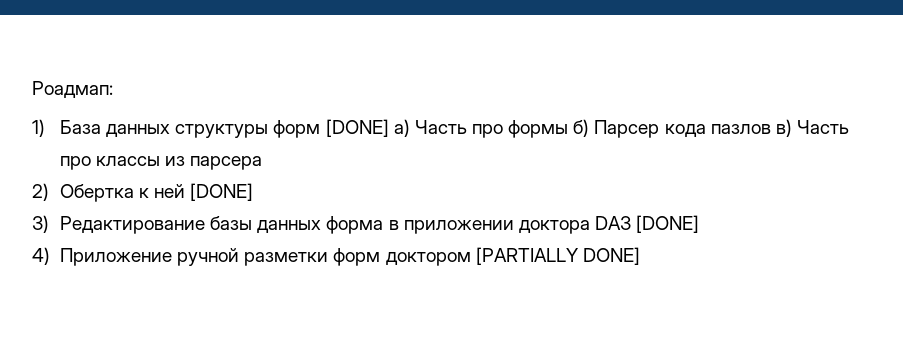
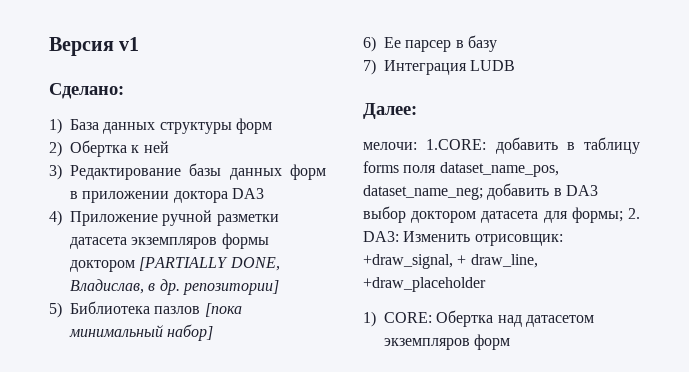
- Роадмап:
+ Версия v1
+ Сделано:
- 1) База данных структуры форм [DONE] а) Часть про формы б) Парсер кода пазлов в) Часть про классы из парсера
+ 1) База данных структуры форм
- 2) Обертка к ней [DONE]
+ 2) Обертка к ней
- 3) Редактирование базы данных форма в приложении доктора DA3 [DONE]
+ 3) Редактирование базы данных форм в приложении доктора DA3
- 4) Приложение ручной разметки форм доктором [PARTIALLY DONE]
+ 4) Приложение ручной разметки датасета экземпляров формы доктором [PARTIALLY DONE, Владислав, в др. репозитории]
+ 5) Библиотека пазлов [пока минимальный набор]
+ 6) Ее парсер в базу
+ 7) Интеграция LUDB
+ Далее:
+ мелочи: 1.CORE: добавить в таблицу forms поля dataset_name_pos, dataset_name_neg; добавить в DA3 выбор доктором датасета для формы; 2. DA3: Изменить отрисовщик: +draw_signal, + draw_line, +draw_placeholder
+ 1) CORE: Обертка над датасетом экземпляров форм

